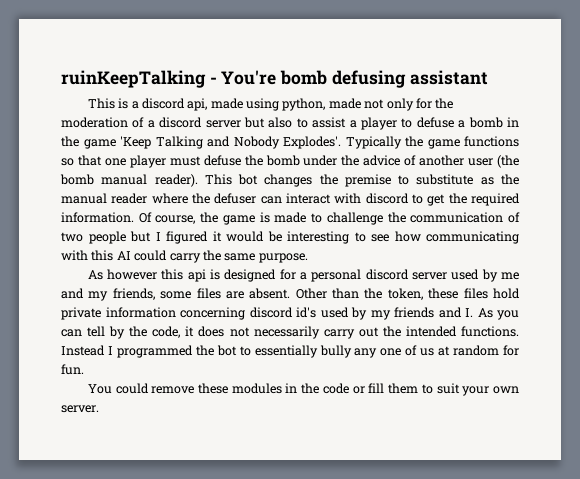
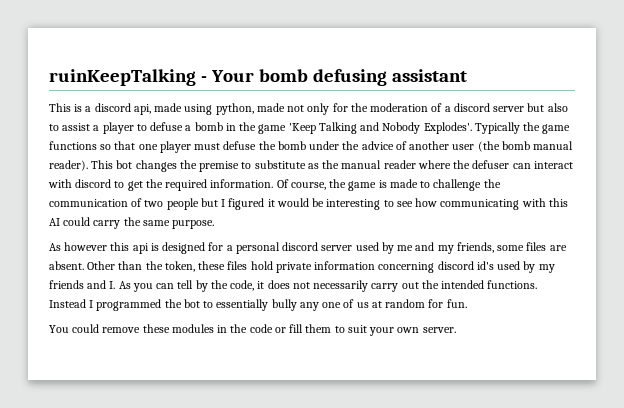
- ruinKeepTalking - You're bomb defusing assistant
+ ruinKeepTalking - Your bomb defusing assistant

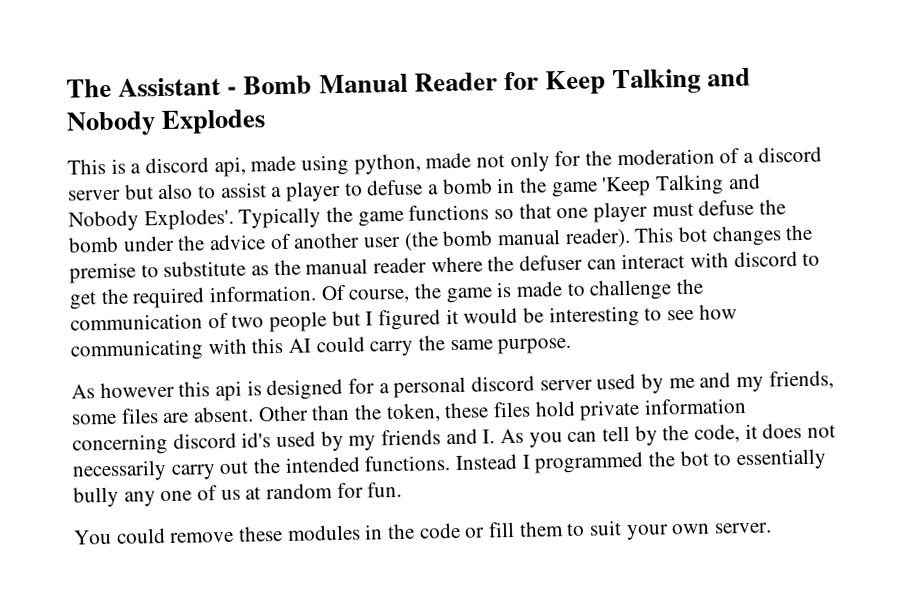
- ruinKeepTalking - Your bomb defusing assistant
+ The Assistant - Bomb Manual Reader for Keep Talking and Nobody Explodes

